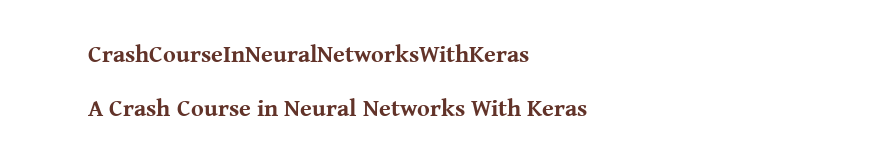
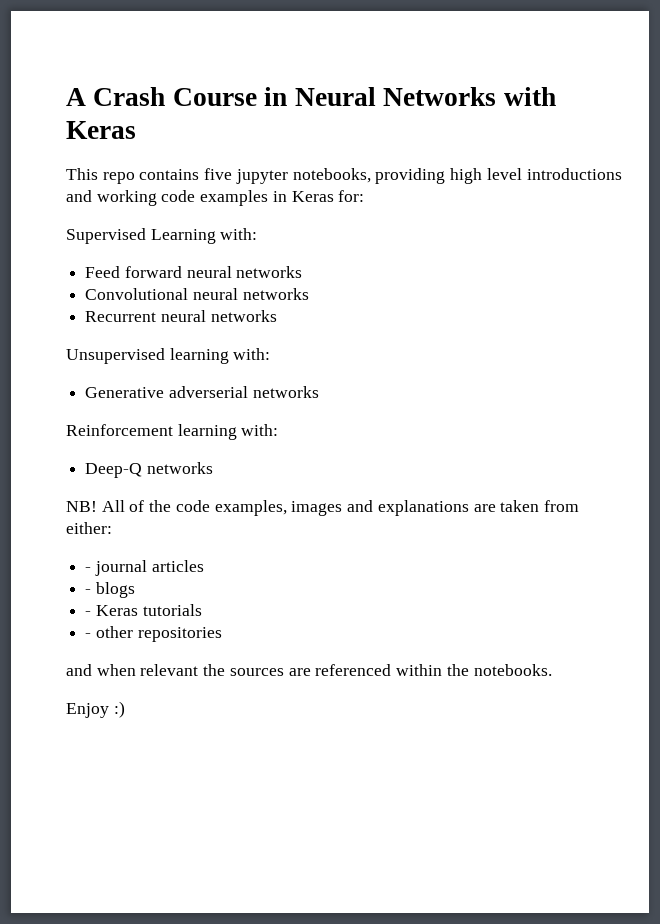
- CrashCourseInNeuralNetworksWithKeras
- A Crash Course in Neural Networks With Keras
+ A Crash Course in Neural Networks with Keras
+ This repo contains five jupyter notebooks, providing high level introductions and working code examples in Keras for:
+ Supervised Learning with:
+ Feed forward neural networks
+ Convolutional neural networks
+ Recurrent neural networks
+ Unsupervised learning with:
+ Generative adverserial networks
+ Reinforcement learning with:
+ Deep-Q networks
+ NB! All of the code examples, images and explanations are taken from either:
+ - journal articles
+ - blogs
+ - Keras tutorials
+ - other repositories
+ and when relevant the sources are referenced within the notebooks.
+ Enjoy :)

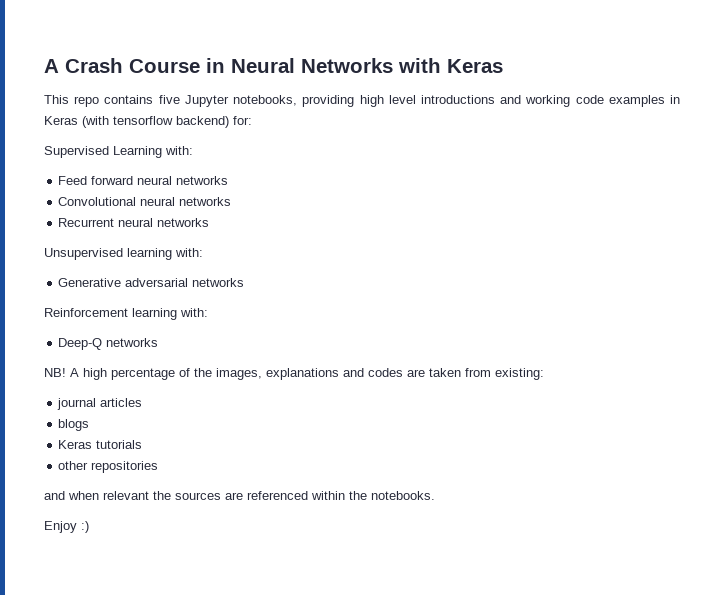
- This repo contains five jupyter notebooks, providing high level introductions and working code examples in Keras for:
+ This repo contains five Jupyter notebooks, providing high level introductions and working code examples in Keras (with tensorflow backend) for:
- Generative adverserial networks
+ Generative adversarial networks
- All of the code examples, images and explanations are taken from either:
- - journal articles
+ A high percentage of the images, explanations and codes are taken from existing:
+ journal articles
- - blogs
+ blogs
- - Keras tutorials
+ Keras tutorials
- - other repositories
+ other repositories

